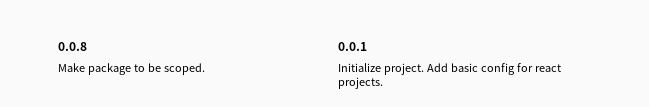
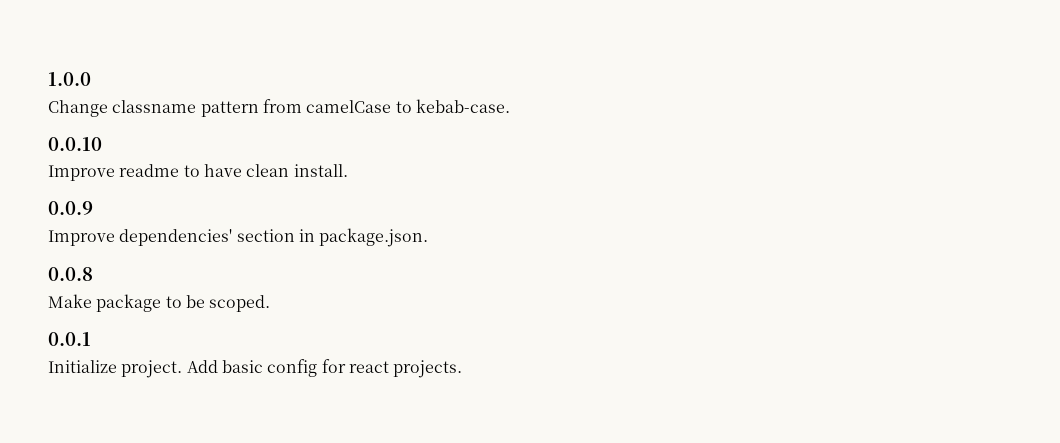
+ 1.0.0
+ Change classname pattern from camelCase to kebab-case.
+ 0.0.10
+ Improve readme to have clean install.
+ 0.0.9
+ Improve dependencies' section in package.json.

